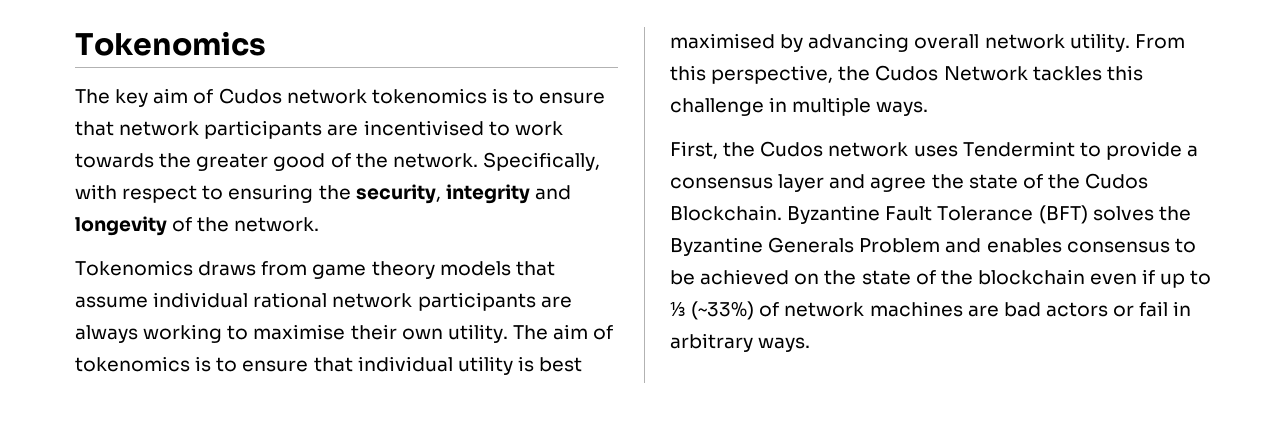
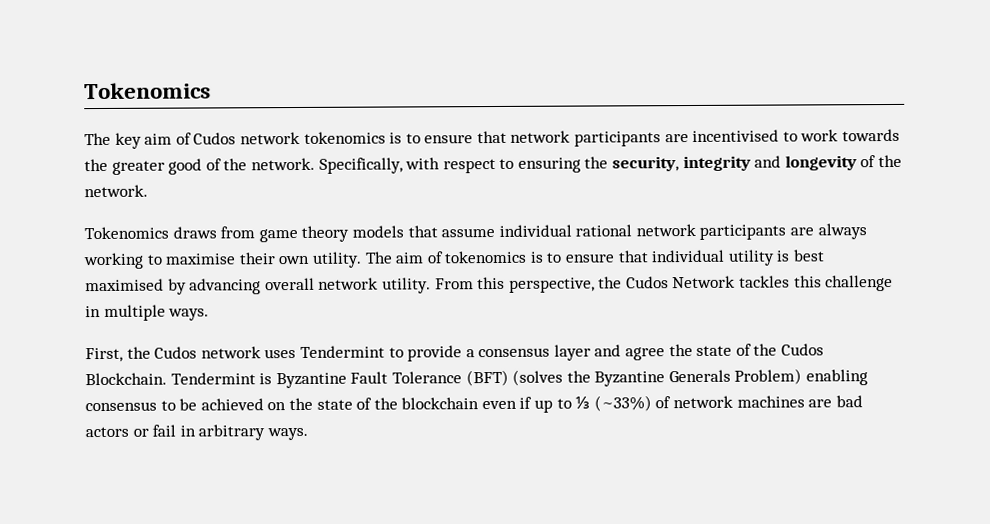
- Byzantine Fault Tolerance (BFT) solves the Byzantine Generals Problem and enables consensus to be achieved on the state of the blockchain even if up to ⅓ (~33%) of network machines are bad actors or fail in arbitrary ways.
+ Tendermint is Byzantine Fault Tolerance (BFT) (solves the Byzantine Generals Problem) enabling consensus to be achieved on the state of the blockchain even if up to ⅓ (~33%) of network machines are bad actors or fail in arbitrary ways.

